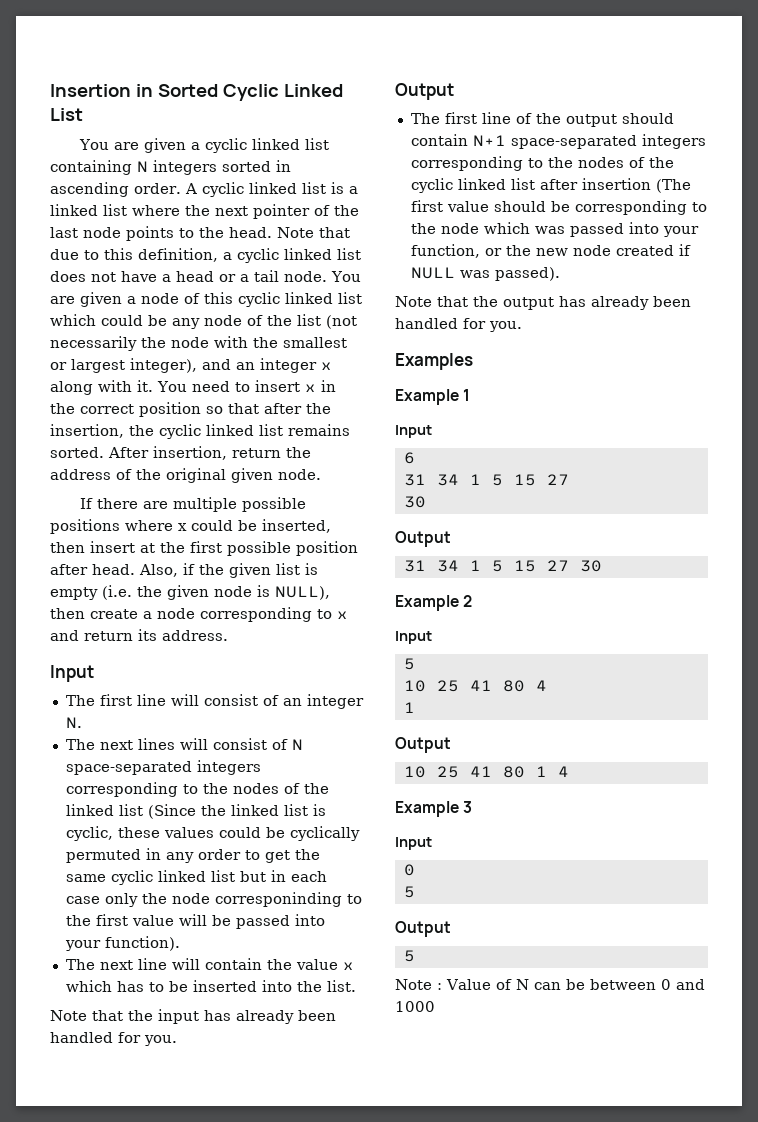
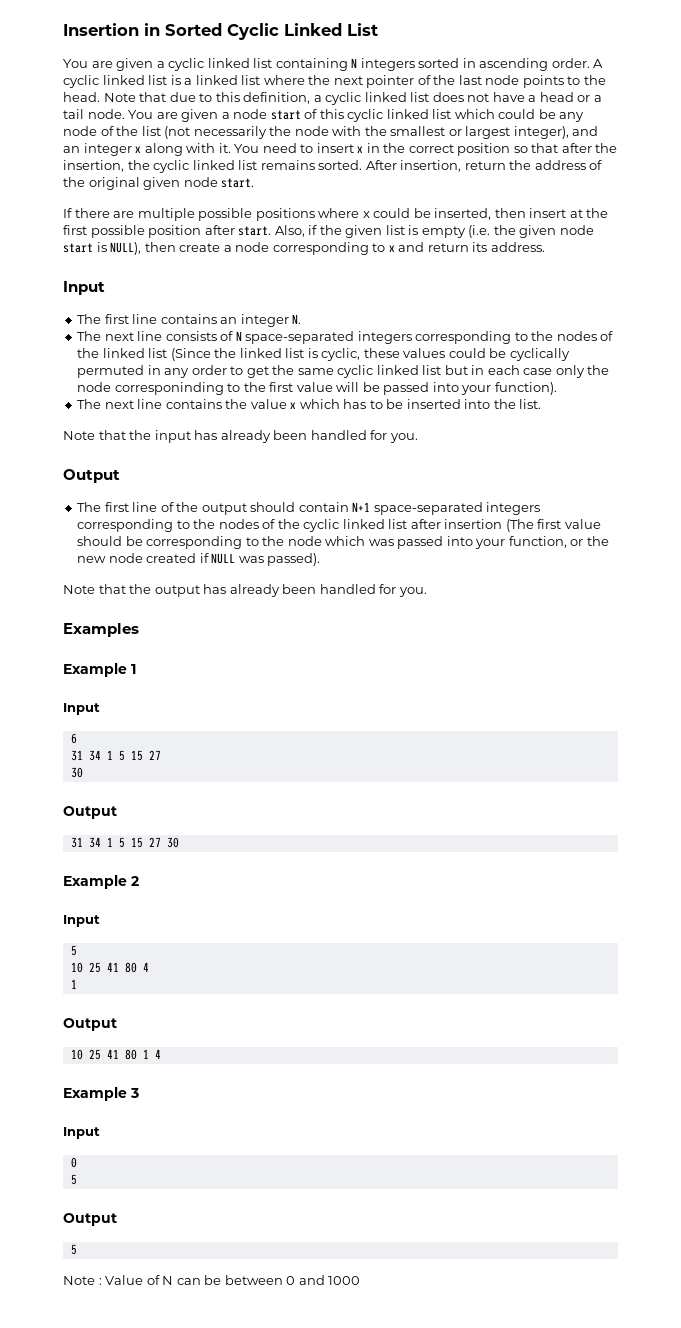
- You are given a node of this cyclic linked list which could be any node of the list (not necessarily the node with the smallest or largest integer), and an integer x along with it.
+ You are given a node start of this cyclic linked list which could be any node of the list (not necessarily the node with the smallest or largest integer), and an integer x along with it.
- After insertion, return the address of the original given node.
+ After insertion, return the address of the original given node start.
- If there are multiple possible positions where x could be inserted, then insert at the first possible position after head.
+ If there are multiple possible positions where x could be inserted, then insert at the first possible position after start.
- Also, if the given list is empty (i.e. the given node is NULL), then create a node corresponding to x and return its address.
+ Also, if the given list is empty (i.e. the given node start is NULL), then create a node corresponding to x and return its address.
- The first line will consist of an integer N.
+ The first line contains an integer N.
- The next lines will consist of N space-separated integers corresponding to the nodes of the linked list (Since the linked list is cyclic, these values could be cyclically permuted in any order to get the same cyclic linked list but in each case only the node corresponinding to the first value will be passed into your function).
+ The next line consists of N space-separated integers corresponding to the nodes of the linked list (Since the linked list is cyclic, these values could be cyclically permuted in any order to get the same cyclic linked list but in each case only the node corresponinding to the first value will be passed into your function).
- The next line will contain the value x which has to be inserted into the list.
+ The next line contains the value x which has to be inserted into the list.

